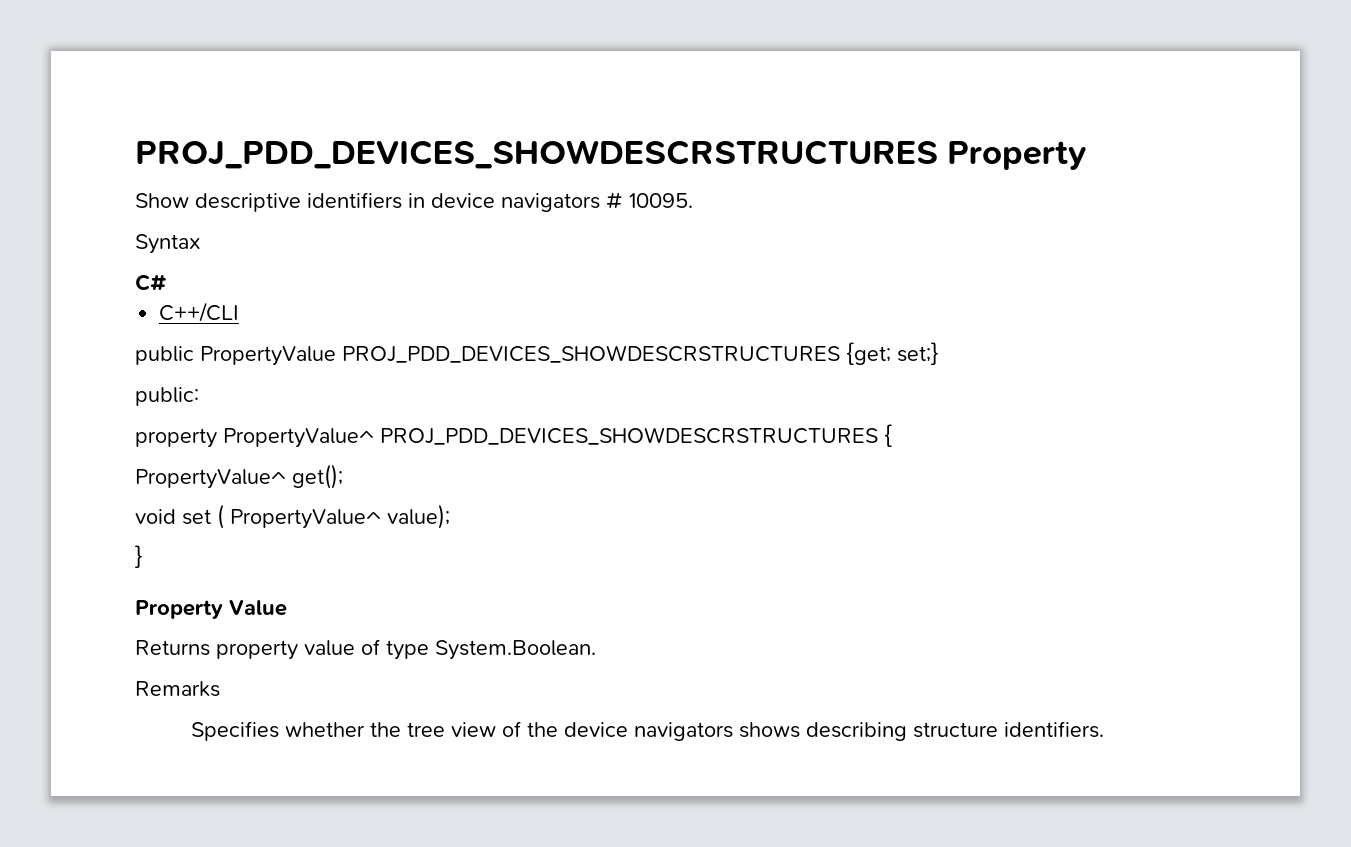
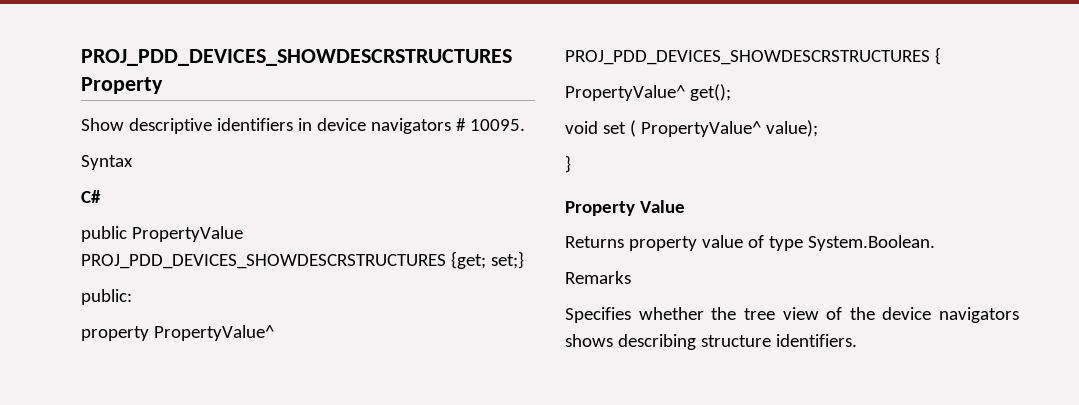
- C++/CLI

